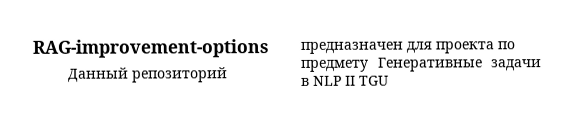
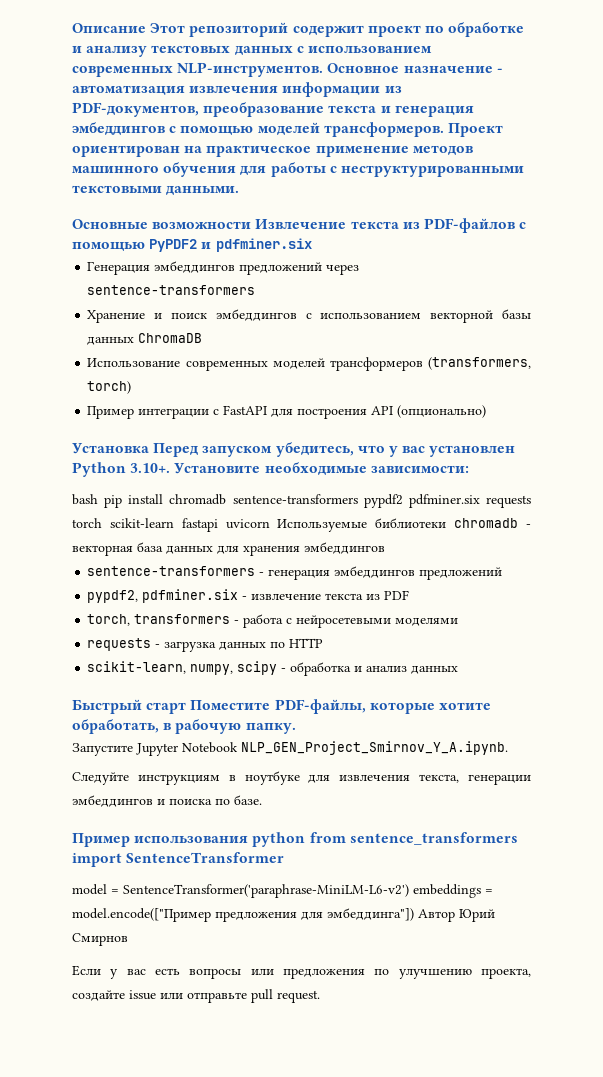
- RAG-improvement-options
- Данный репозиторий предназначен для проекта по предмету Генеративные задачи в NLP II TGU
+ Описание Этот репозиторий содержит проект по обработке и анализу текстовых данных с использованием современных NLP-инструментов. Основное назначение - автоматизация извлечения информации из PDF-документов, преобразование текста и генерация эмбеддингов с помощью моделей трансформеров. Проект ориентирован на практическое применение методов машинного обучения для работы с неструктурированными текстовыми данными.
+ Основные возможности Извлечение текста из PDF-файлов с помощью PyPDF2 и pdfminer.six
+ Генерация эмбеддингов предложений через sentence-transformers
+ Хранение и поиск эмбеддингов с использованием векторной базы данных ChromaDB
+ Использование современных моделей трансформеров (transformers, torch)
+ Пример интеграции с FastAPI для построения API (опционально)
+ Установка Перед запуском убедитесь, что у вас установлен Python 3.10+. Установите необходимые зависимости:
+ bash pip install chromadb sentence-transformers pypdf2 pdfminer.six requests torch scikit-learn fastapi uvicorn Используемые библиотеки chromadb - векторная база данных для хранения эмбеддингов
+ sentence-transformers - генерация эмбеддингов предложений
+ pypdf2, pdfminer.six - извлечение текста из PDF
+ torch, transformers - работа с нейросетевыми моделями
+ requests - загрузка данных по HTTP
+ scikit-learn, numpy, scipy - обработка и анализ данных
+ Быстрый старт Поместите PDF-файлы, которые хотите обработать, в рабочую папку.
+ Запустите Jupyter Notebook NLP_GEN_Project_Smirnov_Y_A.ipynb.
+ Следуйте инструкциям в ноутбуке для извлечения текста, генерации эмбеддингов и поиска по базе.
+ Пример использования python from sentence_transformers import SentenceTransformer
+ model = SentenceTransformer('paraphrase-MiniLM-L6-v2') embeddings = model.encode(["Пример предложения для эмбеддинга"]) Автор Юрий Смирнов
+ Если у вас есть вопросы или предложения по улучшению проекта, создайте issue или отправьте pull request.

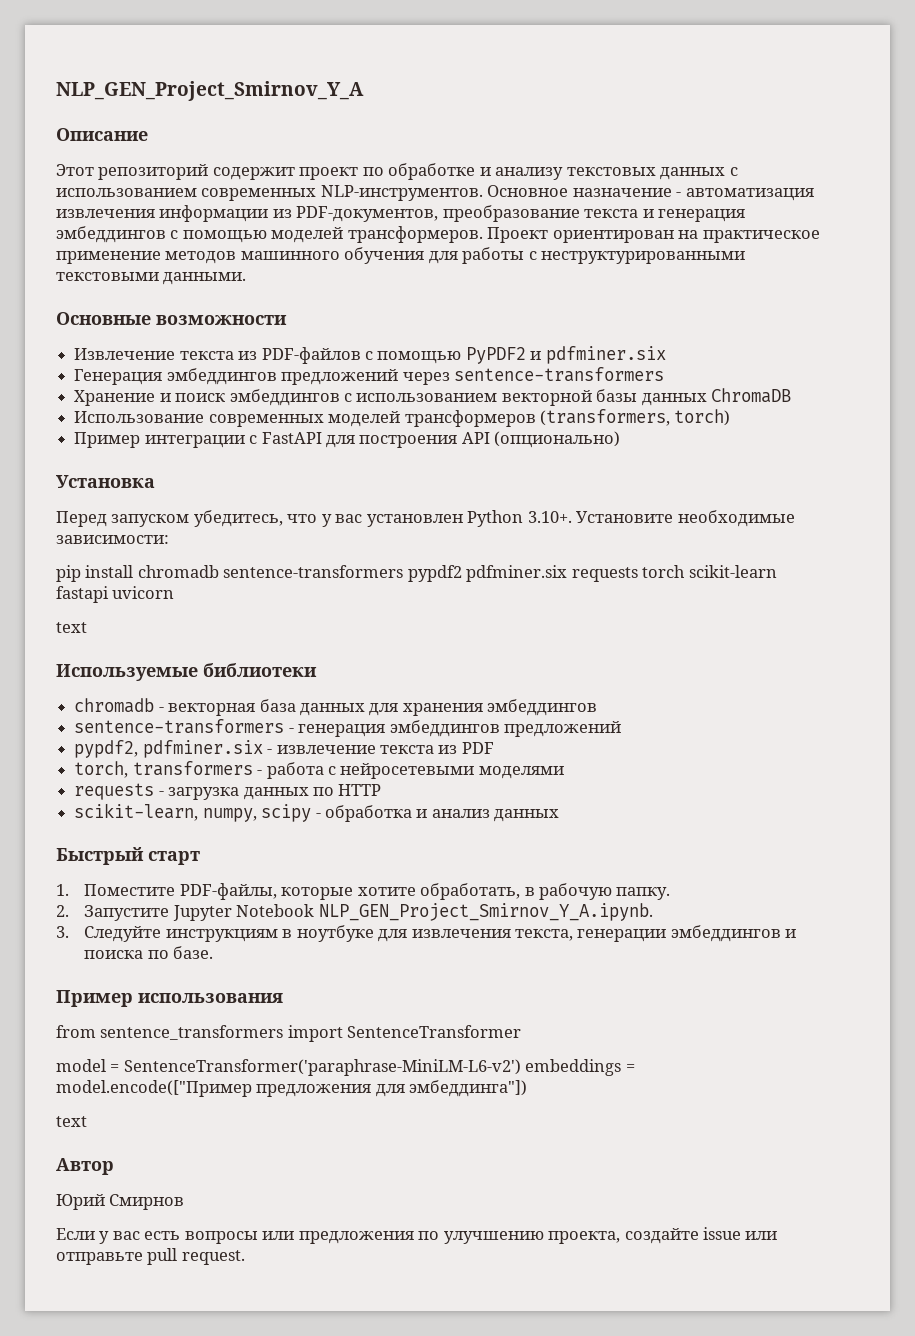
+ NLP_GEN_Project_Smirnov_Y_A
- Описание Этот репозиторий содержит проект по обработке и анализу текстовых данных с использованием современных NLP-инструментов.
+ Описание
+ Этот репозиторий содержит проект по обработке и анализу текстовых данных с использованием современных NLP-инструментов.
- Основные возможности Извлечение текста из PDF-файлов с помощью PyPDF2 и pdfminer.six
+ Основные возможности
+ Извлечение текста из PDF-файлов с помощью PyPDF2 и pdfminer.six
- Установка Перед запуском убедитесь, что у вас установлен Python 3.10+. Установите необходимые зависимости:
+ Установка
+ Перед запуском убедитесь, что у вас установлен Python 3.10+. Установите необходимые зависимости:
- bash pip install chromadb sentence-transformers pypdf2 pdfminer.six requests torch scikit-learn fastapi uvicorn Используемые библиотеки chromadb - векторная база данных для хранения эмбеддингов
+ pip install chromadb sentence-transformers pypdf2 pdfminer.six requests torch scikit-learn fastapi uvicorn
+ text
+ Используемые библиотеки
+ chromadb - векторная база данных для хранения эмбеддингов
- Быстрый старт Поместите PDF-файлы, которые хотите обработать, в рабочую папку.
+ Быстрый старт
+ 1. Поместите PDF-файлы, которые хотите обработать, в рабочую папку.
- Запустите Jupyter Notebook NLP_GEN_Project_Smirnov_Y_A.ipynb.
+ 2. Запустите Jupyter Notebook NLP_GEN_Project_Smirnov_Y_A.ipynb.
- Следуйте инструкциям в ноутбуке для извлечения текста, генерации эмбеддингов и поиска по базе.
+ 3. Следуйте инструкциям в ноутбуке для извлечения текста, генерации эмбеддингов и поиска по базе.
- Пример использования python from sentence_transformers import SentenceTransformer
+ Пример использования
+ from sentence_transformers import SentenceTransformer
- model = SentenceTransformer('paraphrase-MiniLM-L6-v2') embeddings = model.encode(["Пример предложения для эмбеддинга"]) Автор Юрий Смирнов
+ model = SentenceTransformer('paraphrase-MiniLM-L6-v2') embeddings = model.encode(["Пример предложения для эмбеддинга"])
+ text
+ Автор
+ Юрий Смирнов

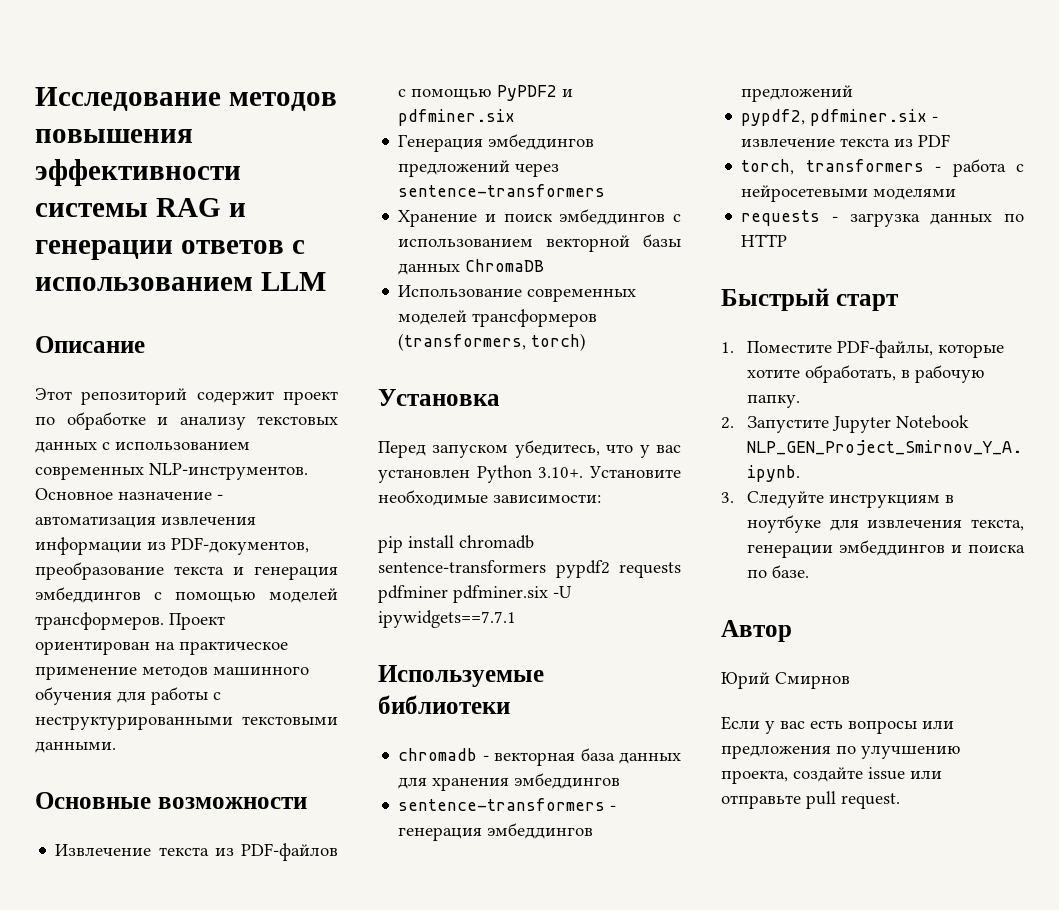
- NLP_GEN_Project_Smirnov_Y_A
+ Исследование методов повышения эффективности системы RAG и генерации ответов с использованием LLM
- Пример интеграции с FastAPI для построения API (опционально)
- pip install chromadb sentence-transformers pypdf2 pdfminer.six requests torch scikit-learn fastapi uvicorn
- text
+ pip install chromadb sentence-transformers pypdf2 requests pdfminer pdfminer.six -U ipywidgets==7.7.1
- scikit-learn, numpy, scipy - обработка и анализ данных
- Пример использования
- from sentence_transformers import SentenceTransformer
- model = SentenceTransformer('paraphrase-MiniLM-L6-v2') embeddings = model.encode(["Пример предложения для эмбеддинга"])
- text

